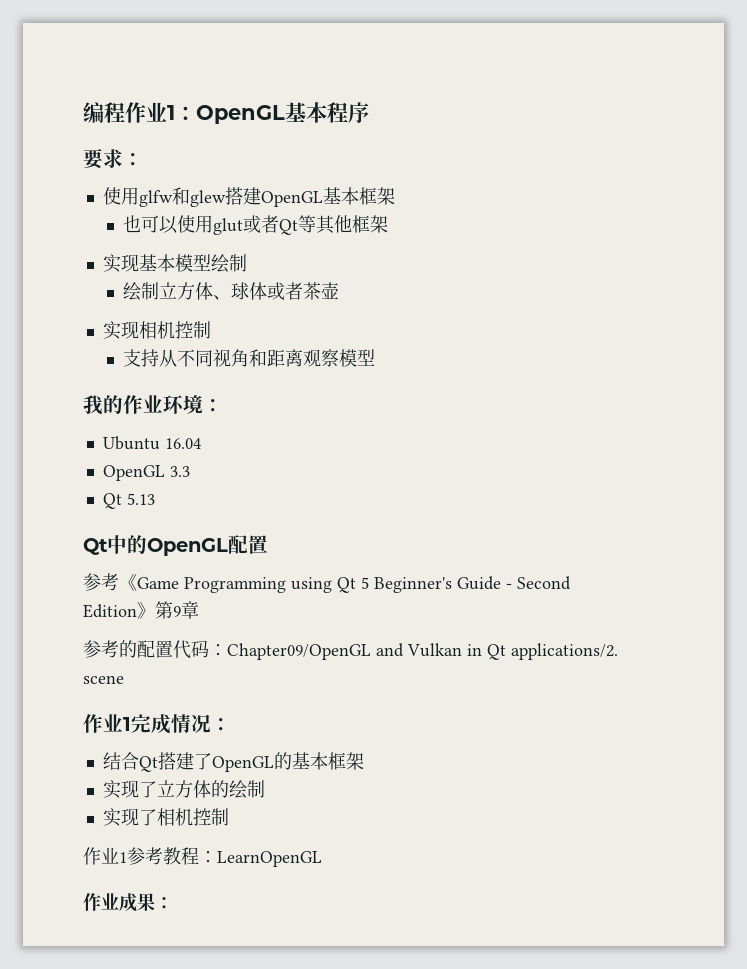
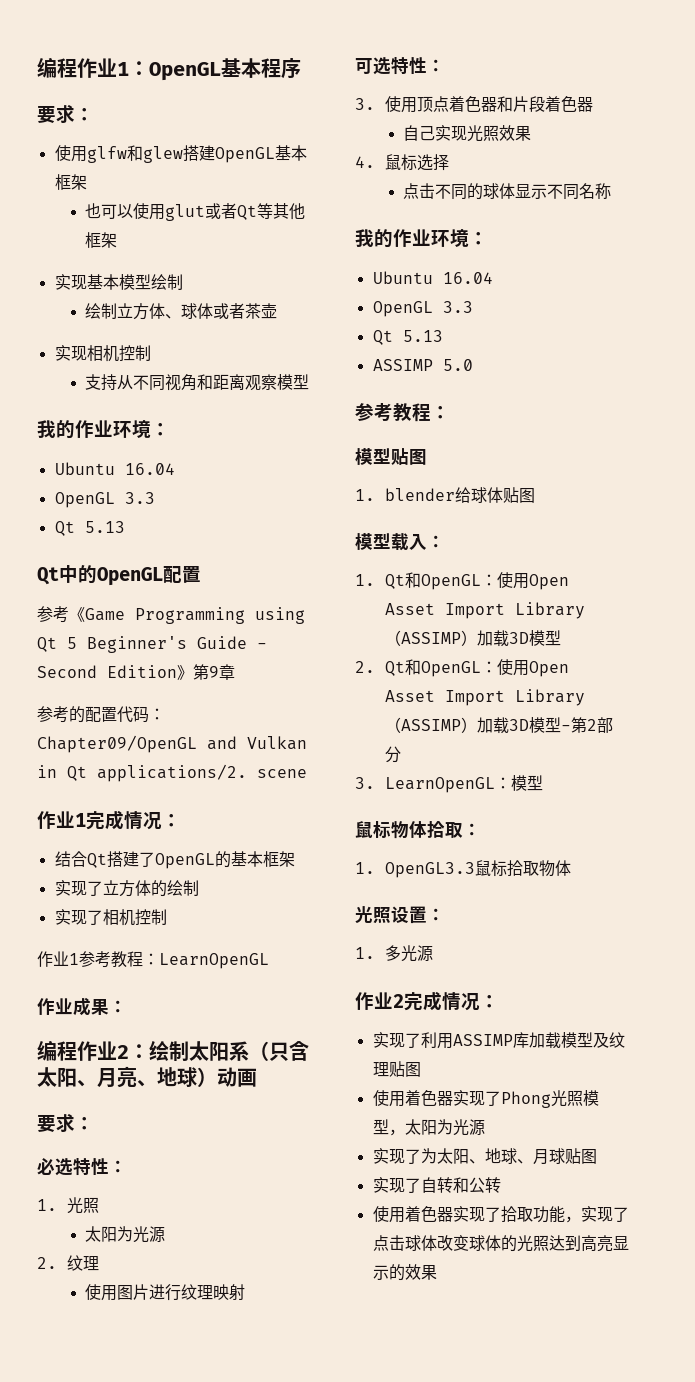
+ 编程作业2：绘制太阳系（只含太阳、月亮、地球）动画
+ 要求：
+ 必选特性：
+ 1.光照
+ 太阳为光源
+ 2.纹理
+ 使用图片进行纹理映射
+ 可选特性：
+ 3.使用顶点着色器和片段着色器
+ 自己实现光照效果
+ 4.鼠标选择
+ 点击不同的球体显示不同名称
+ 我的作业环境：
+ Ubuntu 16.04
+ OpenGL 3.3
+ Qt 5.13
+ ASSIMP 5.0
+ 参考教程：
+ 模型贴图
+ 1. blender给球体贴图
+ 模型载入：
+ 1. Qt和OpenGL：使用Open Asset Import Library（ASSIMP）加载3D模型
+ 2. Qt和OpenGL：使用Open Asset Import Library（ASSIMP）加载3D模型-第2部分
+ 3. LearnOpenGL：模型
+ 鼠标物体拾取：
+ 1. OpenGL3.3鼠标拾取物体
+ 光照设置：
+ 1.多光源
+ 作业2完成情况：
+ 实现了利用ASSIMP库加载模型及纹理贴图
+ 使用着色器实现了Phong光照模型，太阳为光源
+ 实现了为太阳、地球、月球贴图
+ 实现了自转和公转
+ 使用着色器实现了拾取功能，实现了点击球体改变球体的光照达到高亮显示的效果

